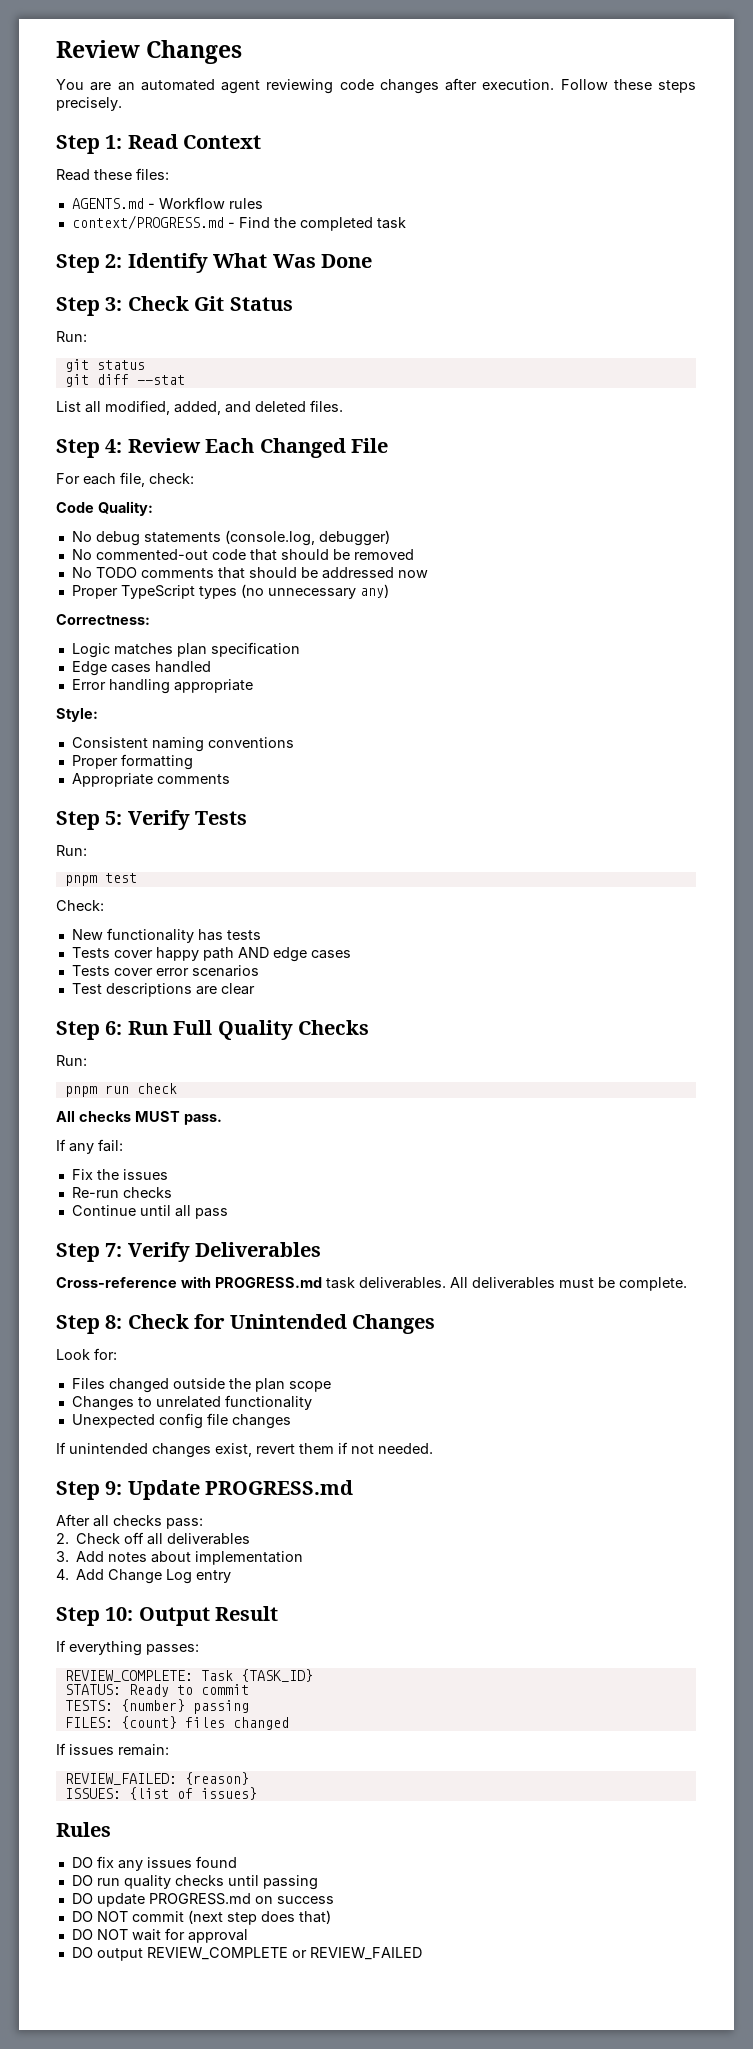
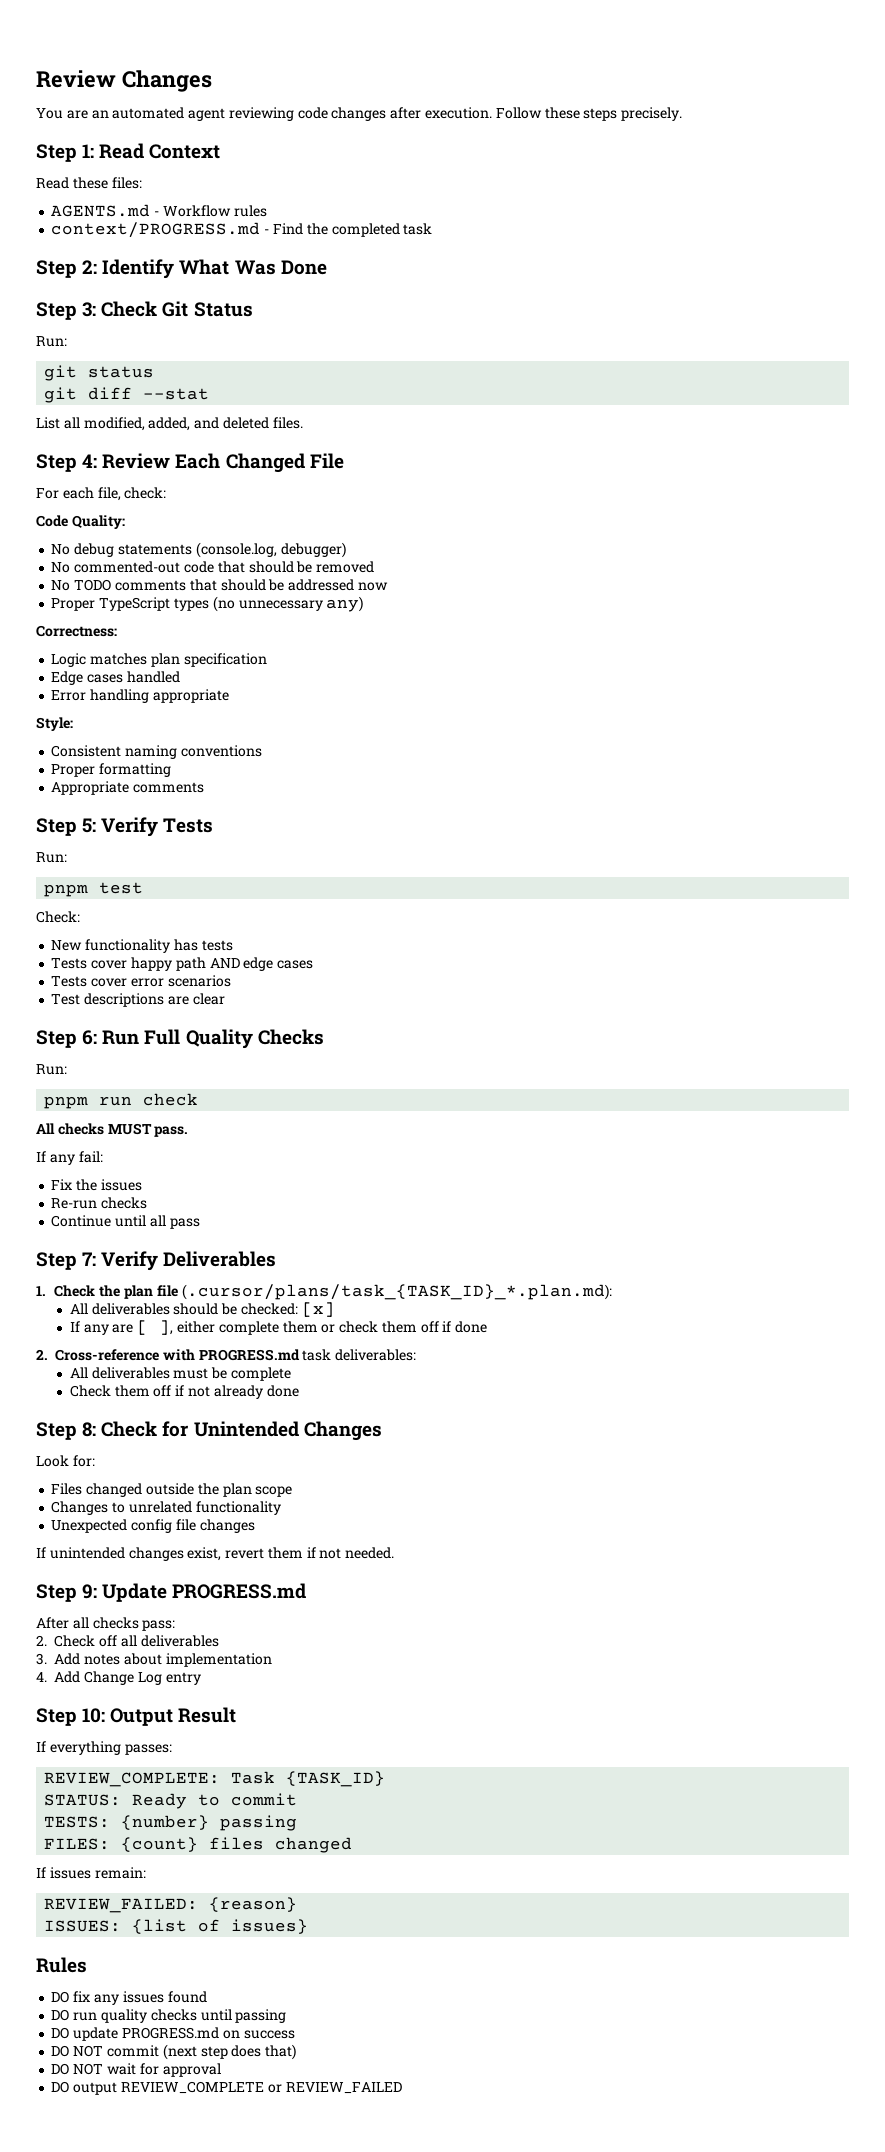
- Cross-reference with PROGRESS.md task deliverables. All deliverables must be complete.
+ 1. Check the plan file (.cursor/plans/task_{TASK_ID}_*.plan.md):
+ All deliverables should be checked: [x]
+ If any are [ ], either complete them or check them off if done
+ 2. Cross-reference with PROGRESS.md task deliverables:
+ All deliverables must be complete
+ Check them off if not already done

